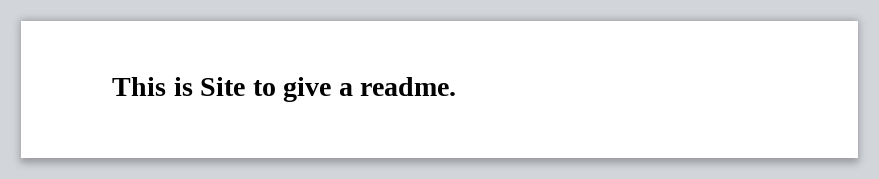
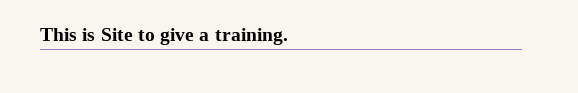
- This is Site to give a readme.
+ This is Site to give a training.

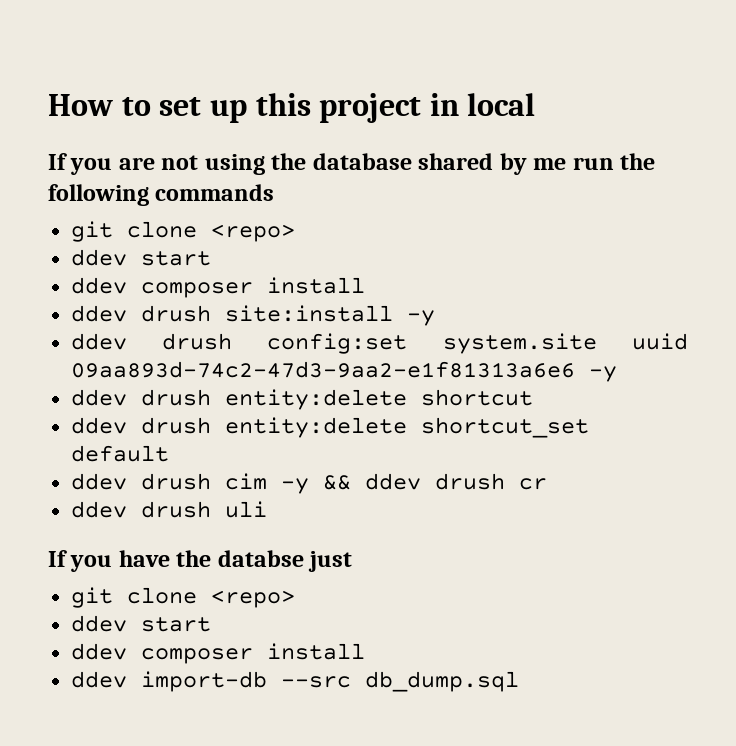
- This is Site to give a training.
+ How to set up this project in local
+ If you are not using the database shared by me run the following commands
+ git clone <repo>
+ ddev start
+ ddev composer install
+ ddev drush site:install -y
+ ddev drush config:set system.site uuid 09aa893d-74c2-47d3-9aa2-e1f81313a6e6 -y
+ ddev drush entity:delete shortcut
+ ddev drush entity:delete shortcut_set default
+ ddev drush cim -y && ddev drush cr
+ ddev drush uli
+ If you have the databse just
+ git clone <repo>
+ ddev start
+ ddev composer install
+ ddev import-db --src db_dump.sql

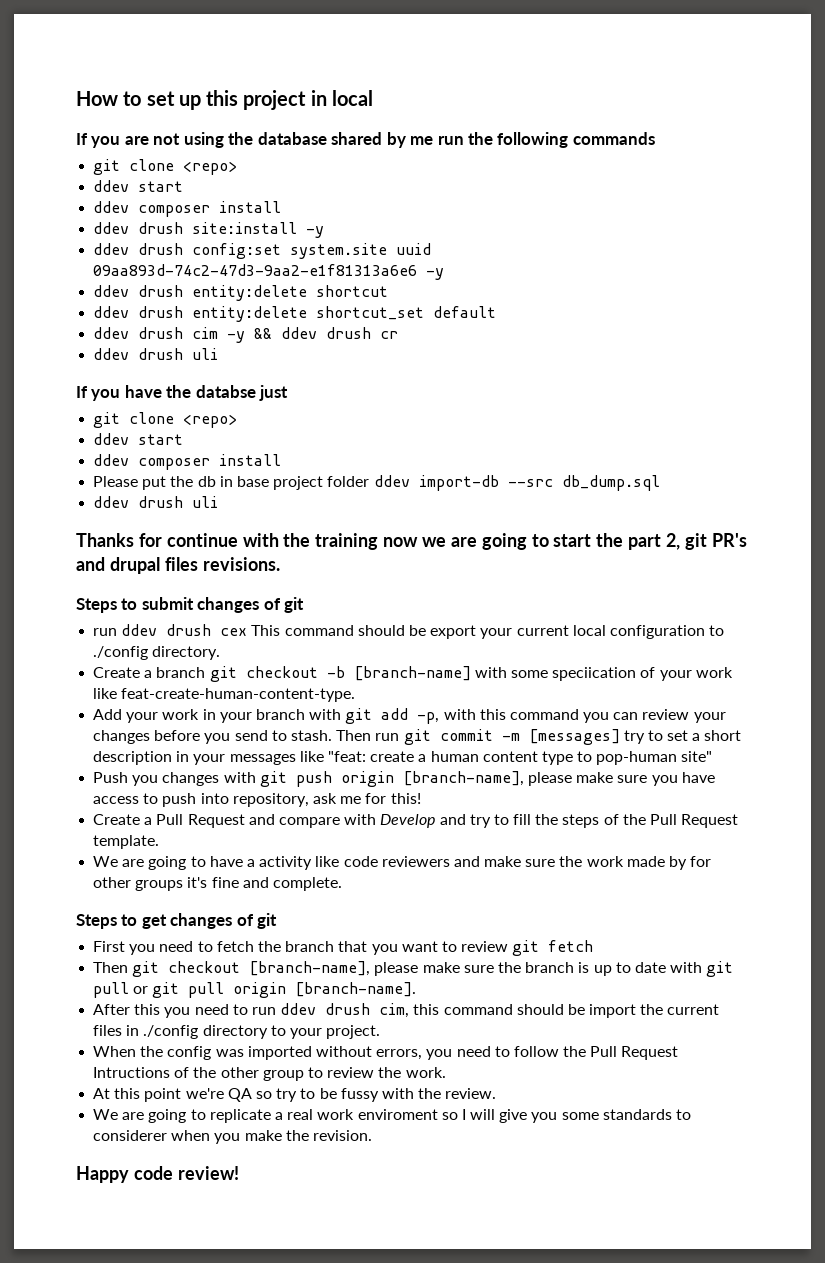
- ddev import-db --src db_dump.sql
+ Please put the db in base project folder ddev import-db --src db_dump.sql
+ ddev drush uli
+ Thanks for continue with the training now we are going to start the part 2, git PR's and drupal files revisions.
+ Steps to submit changes of git
+ run ddev drush cex This command should be export your current local configuration to ./config directory.
+ Create a branch git checkout -b [branch-name] with some speciication of your work like feat-create-human-content-type.
+ Add your work in your branch with git add -p, with this command you can review your changes before you send to stash. Then run git commit -m [messages] try to set a short description in your messages like "feat: create a human content type to pop-human site"
+ Push you changes with git push origin [branch-name], please make sure you have access to push into repository, ask me for this!
+ Create a Pull Request and compare with Develop and try to fill the steps of the Pull Request template.
+ We are going to have a activity like code reviewers and make sure the work made by for other groups it's fine and complete.
+ Steps to get changes of git
+ First you need to fetch the branch that you want to review git fetch
+ Then git checkout [branch-name], please make sure the branch is up to date with git pull or git pull origin [branch-name].
+ After this you need to run ddev drush cim, this command should be import the current files in ./config directory to your project.
+ When the config was imported without errors, you need to follow the Pull Request Intructions of the other group to review the work.
+ At this point we're QA so try to be fussy with the review.
+ We are going to replicate a real work enviroment so I will give you some standards to considerer when you make the revision.
+ Happy code review!

